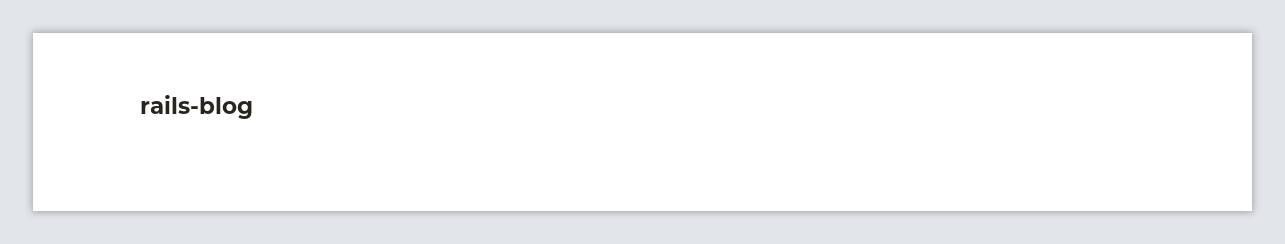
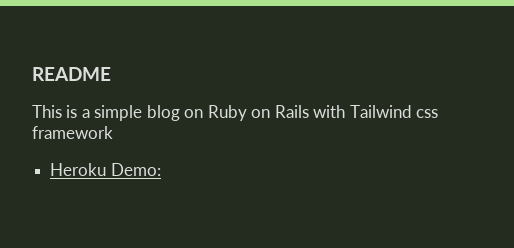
- rails-blog
+ README
+ This is a simple blog on Ruby on Rails with Tailwind css framework
+ Heroku Demo:

